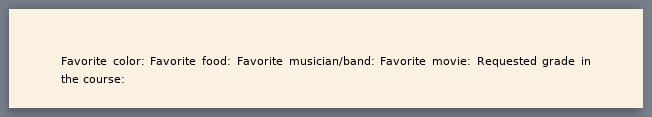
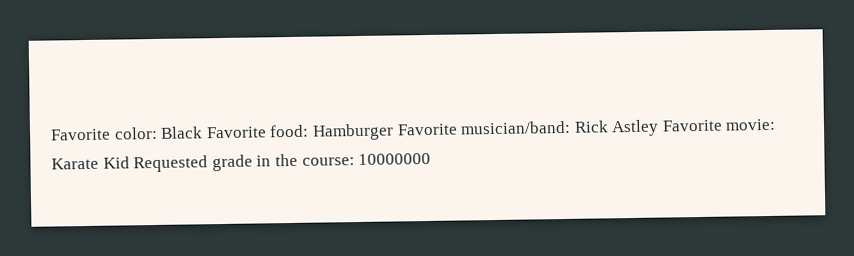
- Favorite color: Favorite food: Favorite musician/band: Favorite movie: Requested grade in the course:
+ Favorite color: Black Favorite food: Hamburger Favorite musician/band: Rick Astley Favorite movie: Karate Kid Requested grade in the course: 10000000

